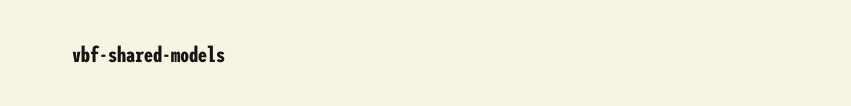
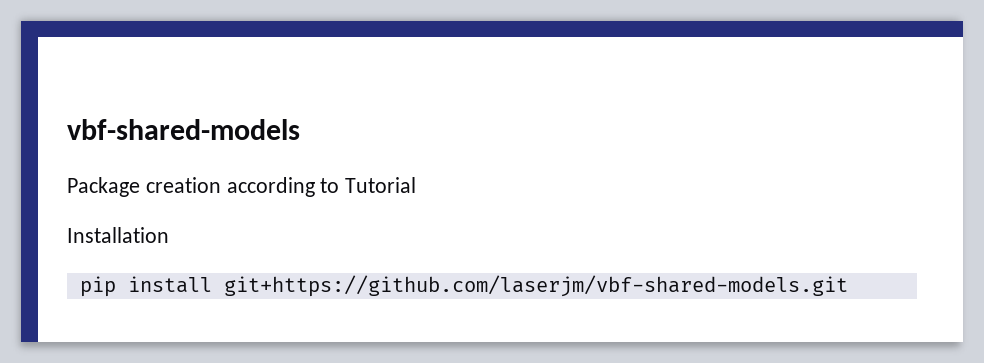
+ Package creation according to Tutorial
+ Installation
+ pip install git+https://github.com/laserjm/vbf-shared-models.git

